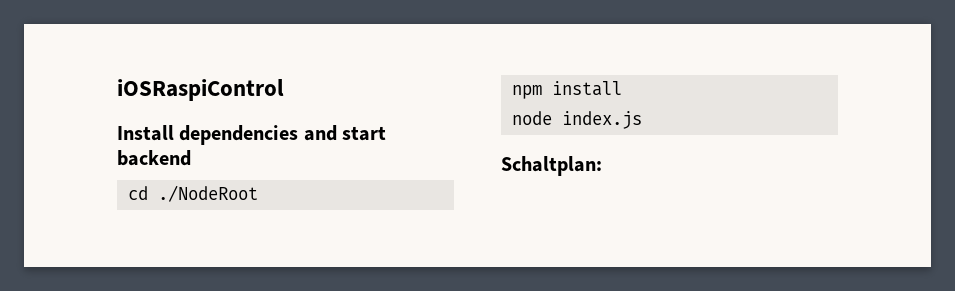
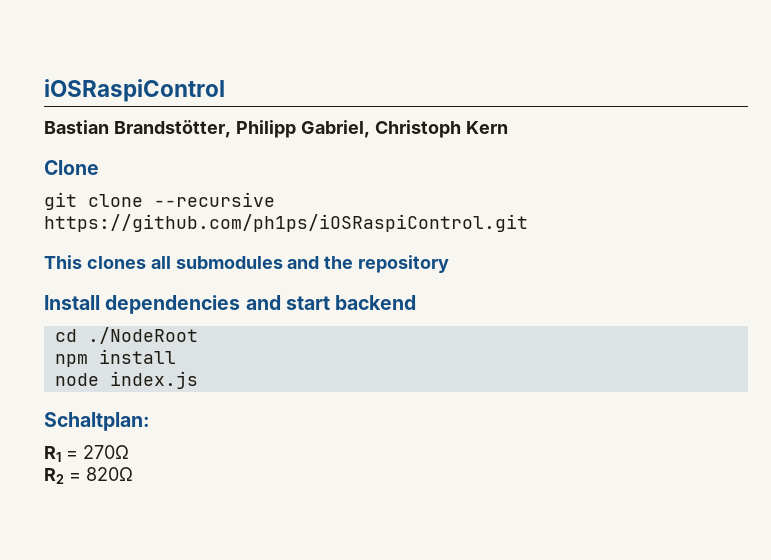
+ Bastian Brandstötter, Philipp Gabriel, Christoph Kern
+ Clone
+ git clone --recursive https://github.com/ph1ps/iOSRaspiControl.git
+ This clones all submodules and the repository
+ R1 = 270Ω
+ R2 = 820Ω

